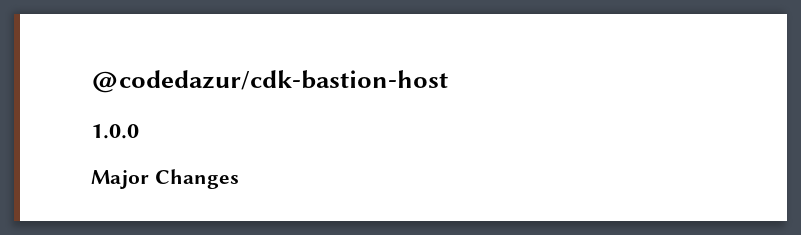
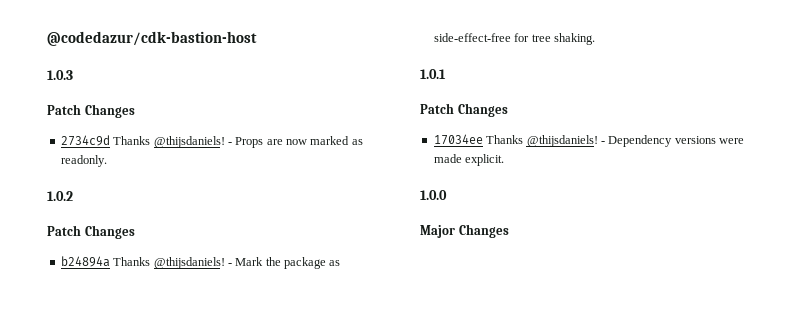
+ 1.0.3
+ Patch Changes
+ 2734c9d Thanks @thijsdaniels! - Props are now marked as readonly.
+ 1.0.2
+ Patch Changes
+ b24894a Thanks @thijsdaniels! - Mark the package as side-effect-free for tree shaking.
+ 1.0.1
+ Patch Changes
+ 17034ee Thanks @thijsdaniels! - Dependency versions were made explicit.

